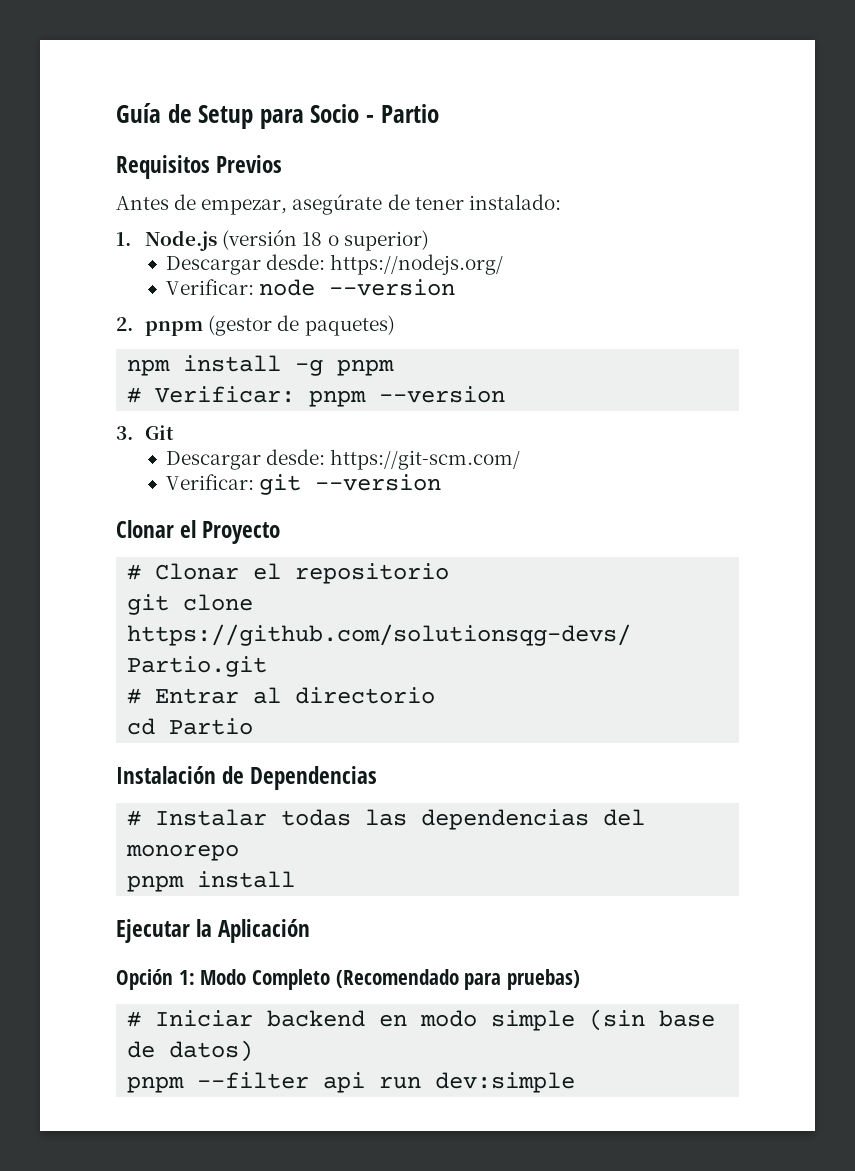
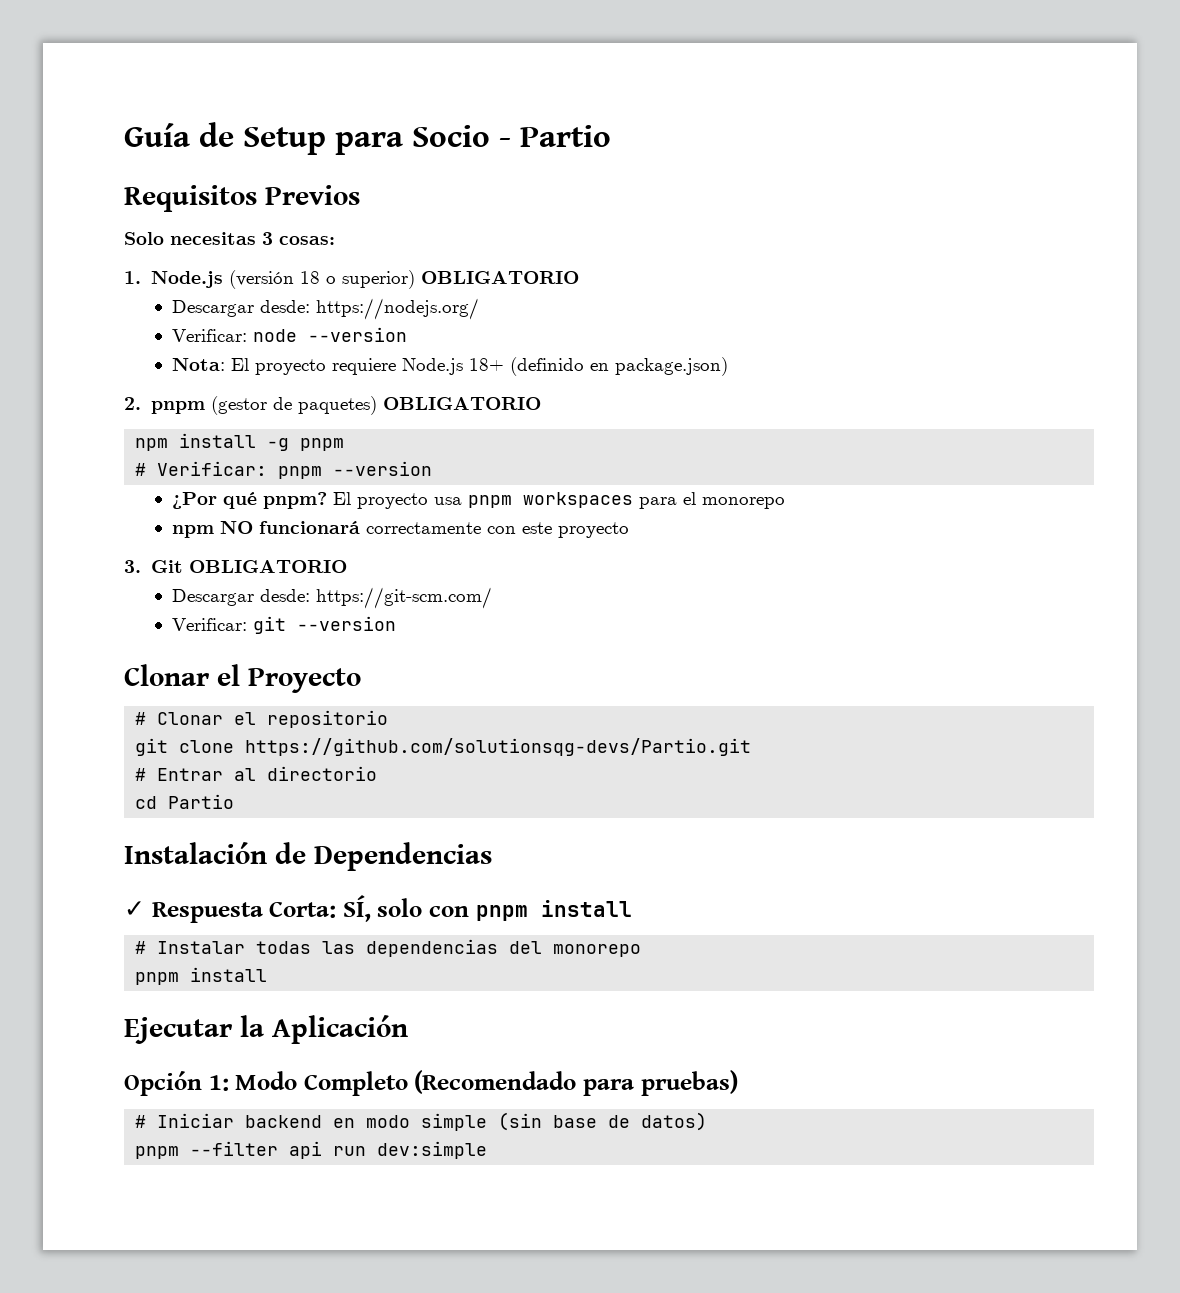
- Antes de empezar, asegúrate de tener instalado:
+ Solo necesitas 3 cosas:
- 1. Node.js (versión 18 o superior)
+ 1. Node.js (versión 18 o superior) OBLIGATORIO
+ Nota: El proyecto requiere Node.js 18+ (definido en package.json)
- 2. pnpm (gestor de paquetes)
+ 2. pnpm (gestor de paquetes) OBLIGATORIO
+ ¿Por qué pnpm? El proyecto usa pnpm workspaces para el monorepo
+ npm NO funcionará correctamente con este proyecto
- 3. Git
+ 3. Git OBLIGATORIO
+ ✓ Respuesta Corta: SÍ, solo con pnpm install

